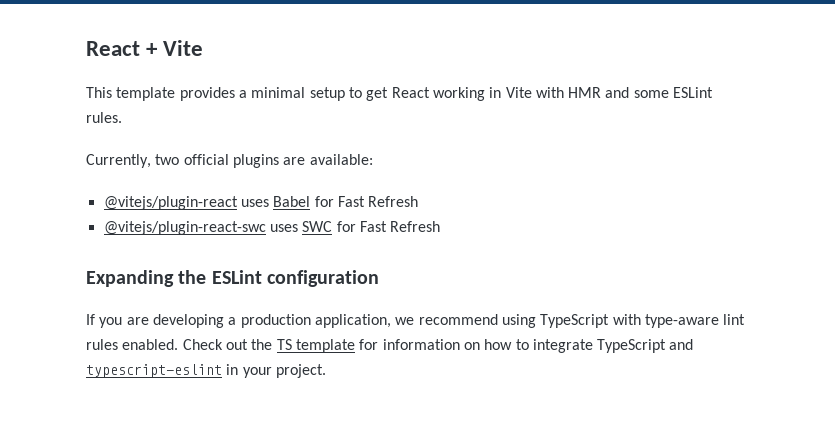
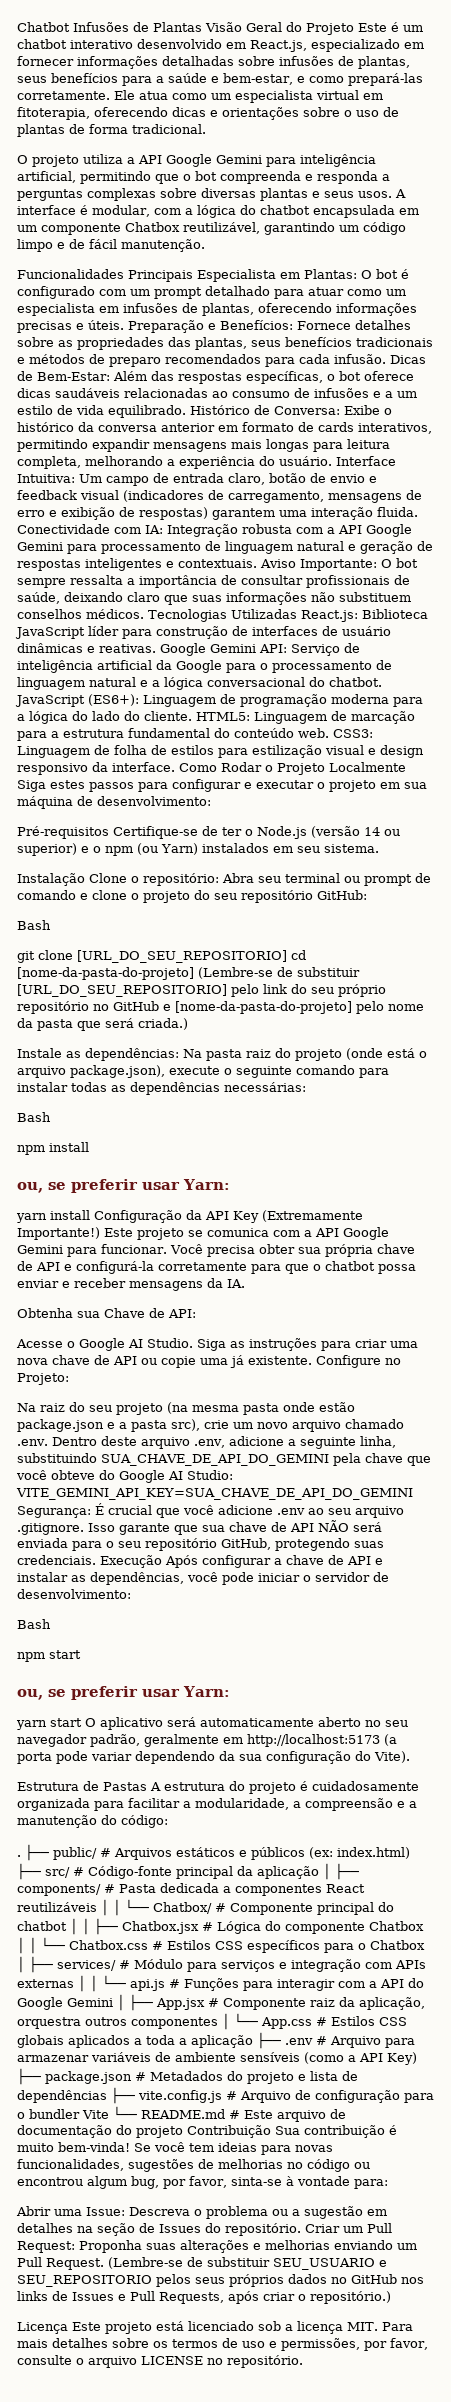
- React + Vite
- This template provides a minimal setup to get React working in Vite with HMR and some ESLint rules.
- Currently, two official plugins are available:
- @vitejs/plugin-react uses Babel for Fast Refresh
- @vitejs/plugin-react-swc uses SWC for Fast Refresh
- Expanding the ESLint configuration
- If you are developing a production application, we recommend using TypeScript with type-aware lint rules enabled. Check out the TS template for information on how to integrate TypeScript and typescript-eslint in your project.
+ Chatbot Infusões de Plantas Visão Geral do Projeto Este é um chatbot interativo desenvolvido em React.js, especializado em fornecer informações detalhadas sobre infusões de plantas, seus benefícios para a saúde e bem-estar, e como prepará-las corretamente. Ele atua como um especialista virtual em fitoterapia, oferecendo dicas e orientações sobre o uso de plantas de forma tradicional.
+ O projeto utiliza a API Google Gemini para inteligência artificial, permitindo que o bot compreenda e responda a perguntas complexas sobre diversas plantas e seus usos. A interface é modular, com a lógica do chatbot encapsulada em um componente Chatbox reutilizável, garantindo um código limpo e de fácil manutenção.
+ Funcionalidades Principais Especialista em Plantas: O bot é configurado com um prompt detalhado para atuar como um especialista em infusões de plantas, oferecendo informações precisas e úteis. Preparação e Benefícios: Fornece detalhes sobre as propriedades das plantas, seus benefícios tradicionais e métodos de preparo recomendados para cada infusão. Dicas de Bem-Estar: Além das respostas específicas, o bot oferece dicas saudáveis relacionadas ao consumo de infusões e a um estilo de vida equilibrado. Histórico de Conversa: Exibe o histórico da conversa anterior em formato de cards interativos, permitindo expandir mensagens mais longas para leitura completa, melhorando a experiência do usuário. Interface Intuitiva: Um campo de entrada claro, botão de envio e feedback visual (indicadores de carregamento, mensagens de erro e exibição de respostas) garantem uma interação fluida. Conectividade com IA: Integração robusta com a API Google Gemini para processamento de linguagem natural e geração de respostas inteligentes e contextuais. Aviso Importante: O bot sempre ressalta a importância de consultar profissionais de saúde, deixando claro que suas informações não substituem conselhos médicos. Tecnologias Utilizadas React.js: Biblioteca JavaScript líder para construção de interfaces de usuário dinâmicas e reativas. Google Gemini API: Serviço de inteligência artificial da Google para o processamento de linguagem natural e a lógica conversacional do chatbot. JavaScript (ES6+): Linguagem de programação moderna para a lógica do lado do cliente. HTML5: Linguagem de marcação para a estrutura fundamental do conteúdo web. CSS3: Linguagem de folha de estilos para estilização visual e design responsivo da interface. Como Rodar o Projeto Localmente Siga estes passos para configurar e executar o projeto em sua máquina de desenvolvimento:
+ Pré-requisitos Certifique-se de ter o Node.js (versão 14 ou superior) e o npm (ou Yarn) instalados em seu sistema.
+ Instalação Clone o repositório: Abra seu terminal ou prompt de comando e clone o projeto do seu repositório GitHub:
+ Bash
+ git clone [URL_DO_SEU_REPOSITORIO] cd [nome-da-pasta-do-projeto] (Lembre-se de substituir [URL_DO_SEU_REPOSITORIO] pelo link do seu próprio repositório no GitHub e [nome-da-pasta-do-projeto] pelo nome da pasta que será criada.)
+ Instale as dependências: Na pasta raiz do projeto (onde está o arquivo package.json), execute o seguinte comando para instalar todas as dependências necessárias:
+ Bash
+ npm install
+ ou, se preferir usar Yarn:
+ yarn install Configuração da API Key (Extremamente Importante!) Este projeto se comunica com a API Google Gemini para funcionar. Você precisa obter sua própria chave de API e configurá-la corretamente para que o chatbot possa enviar e receber mensagens da IA.
+ Obtenha sua Chave de API:
+ Acesse o Google AI Studio. Siga as instruções para criar uma nova chave de API ou copie uma já existente. Configure no Projeto:
+ Na raiz do seu projeto (na mesma pasta onde estão package.json e a pasta src), crie um novo arquivo chamado .env. Dentro deste arquivo .env, adicione a seguinte linha, substituindo SUA_CHAVE_DE_API_DO_GEMINI pela chave que você obteve do Google AI Studio: VITE_GEMINI_API_KEY=SUA_CHAVE_DE_API_DO_GEMINI Segurança: É crucial que você adicione .env ao seu arquivo .gitignore. Isso garante que sua chave de API NÃO será enviada para o seu repositório GitHub, protegendo suas credenciais. Execução Após configurar a chave de API e instalar as dependências, você pode iniciar o servidor de desenvolvimento:
+ Bash
+ npm start
+ ou, se preferir usar Yarn:
+ yarn start O aplicativo será automaticamente aberto no seu navegador padrão, geralmente em http://localhost:5173 (a porta pode variar dependendo da sua configuração do Vite).
+ Estrutura de Pastas A estrutura do projeto é cuidadosamente organizada para facilitar a modularidade, a compreensão e a manutenção do código:
+ . ├── public/ # Arquivos estáticos e públicos (ex: index.html) ├── src/ # Código-fonte principal da aplicação │ ├── components/ # Pasta dedicada a componentes React reutilizáveis │ │ └── Chatbox/ # Componente principal do chatbot │ │ ├── Chatbox.jsx # Lógica do componente Chatbox │ │ └── Chatbox.css # Estilos CSS específicos para o Chatbox │ ├── services/ # Módulo para serviços e integração com APIs externas │ │ └── api.js # Funções para interagir com a API do Google Gemini │ ├── App.jsx # Componente raiz da aplicação, orquestra outros componentes │ └── App.css # Estilos CSS globais aplicados a toda a aplicação ├── .env # Arquivo para armazenar variáveis de ambiente sensíveis (como a API Key) ├── package.json # Metadados do projeto e lista de dependências ├── vite.config.js # Arquivo de configuração para o bundler Vite └── README.md # Este arquivo de documentação do projeto Contribuição Sua contribuição é muito bem-vinda! Se você tem ideias para novas funcionalidades, sugestões de melhorias no código ou encontrou algum bug, por favor, sinta-se à vontade para:
+ Abrir uma Issue: Descreva o problema ou a sugestão em detalhes na seção de Issues do repositório. Criar um Pull Request: Proponha suas alterações e melhorias enviando um Pull Request. (Lembre-se de substituir SEU_USUARIO e SEU_REPOSITORIO pelos seus próprios dados no GitHub nos links de Issues e Pull Requests, após criar o repositório.)
+ Licença Este projeto está licenciado sob a licença MIT. Para mais detalhes sobre os termos de uso e permissões, por favor, consulte o arquivo LICENSE no repositório.

